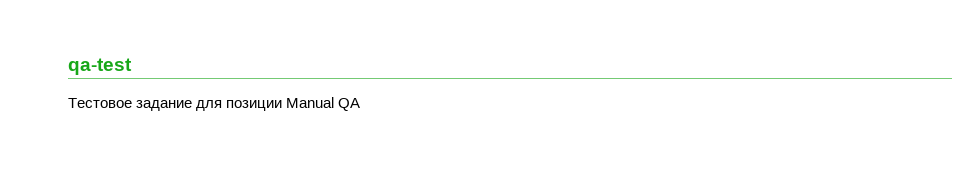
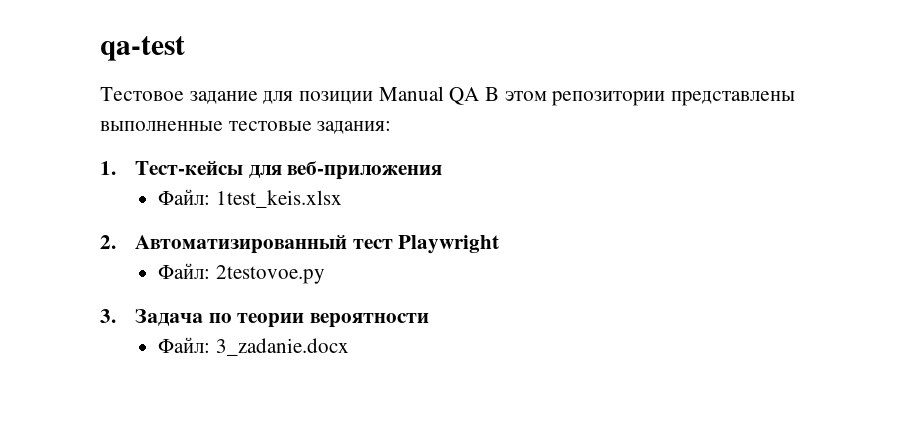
- Тестовое задание для позиции Manual QA
+ Тестовое задание для позиции Manual QA В этом репозитории представлены выполненные тестовые задания:
+ 1. Тест-кейсы для веб-приложения
+ Файл: 1test_keis.xlsx
+ 2. Автоматизированный тест Playwright
+ Файл: 2testovoe.py
+ 3. Задача по теории вероятности
+ Файл: 3_zadanie.docx

